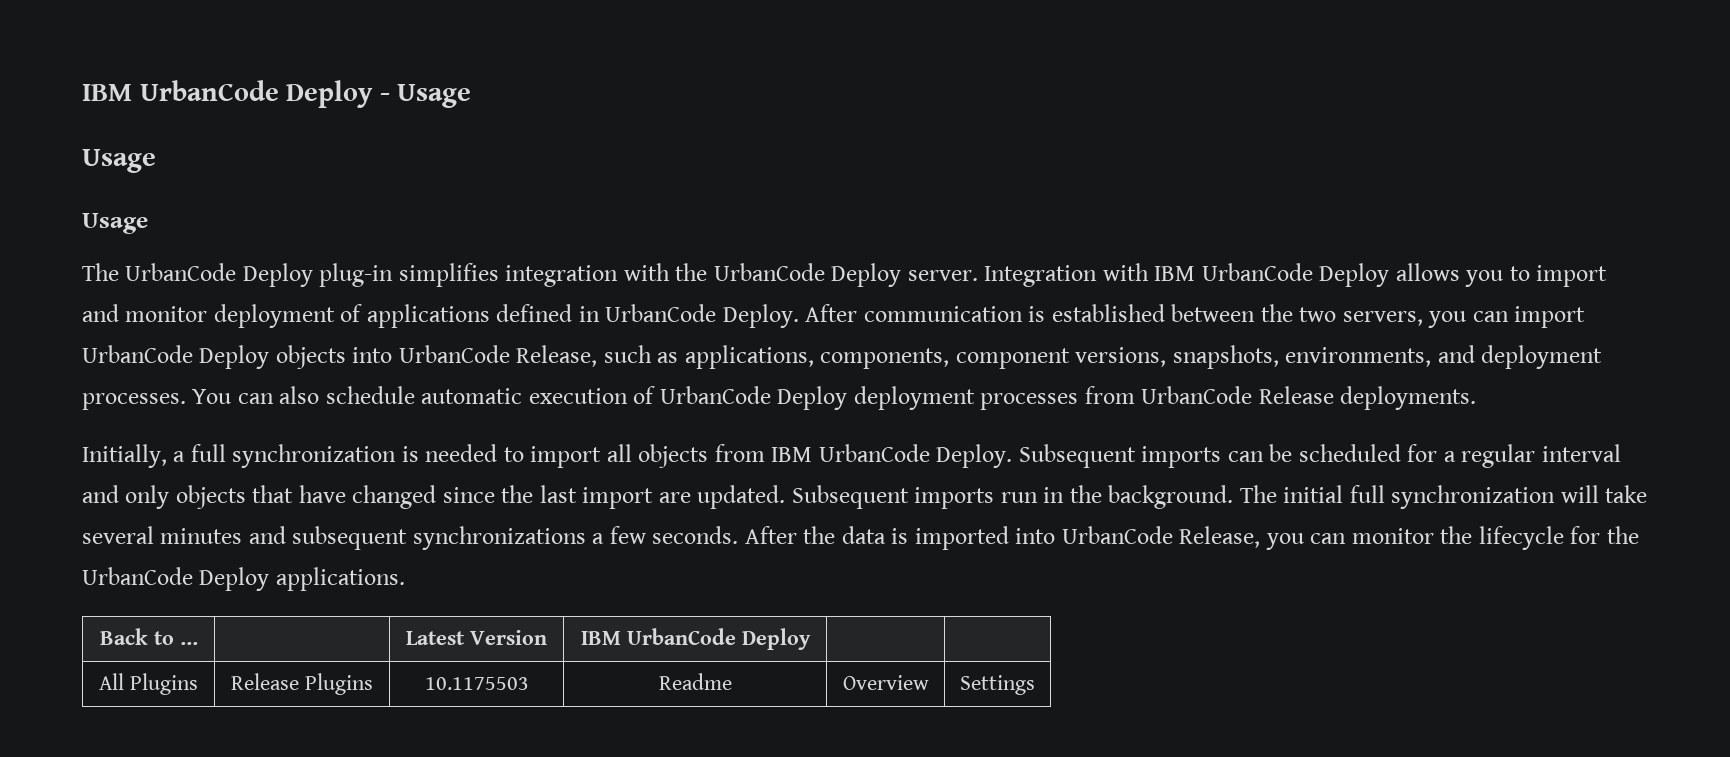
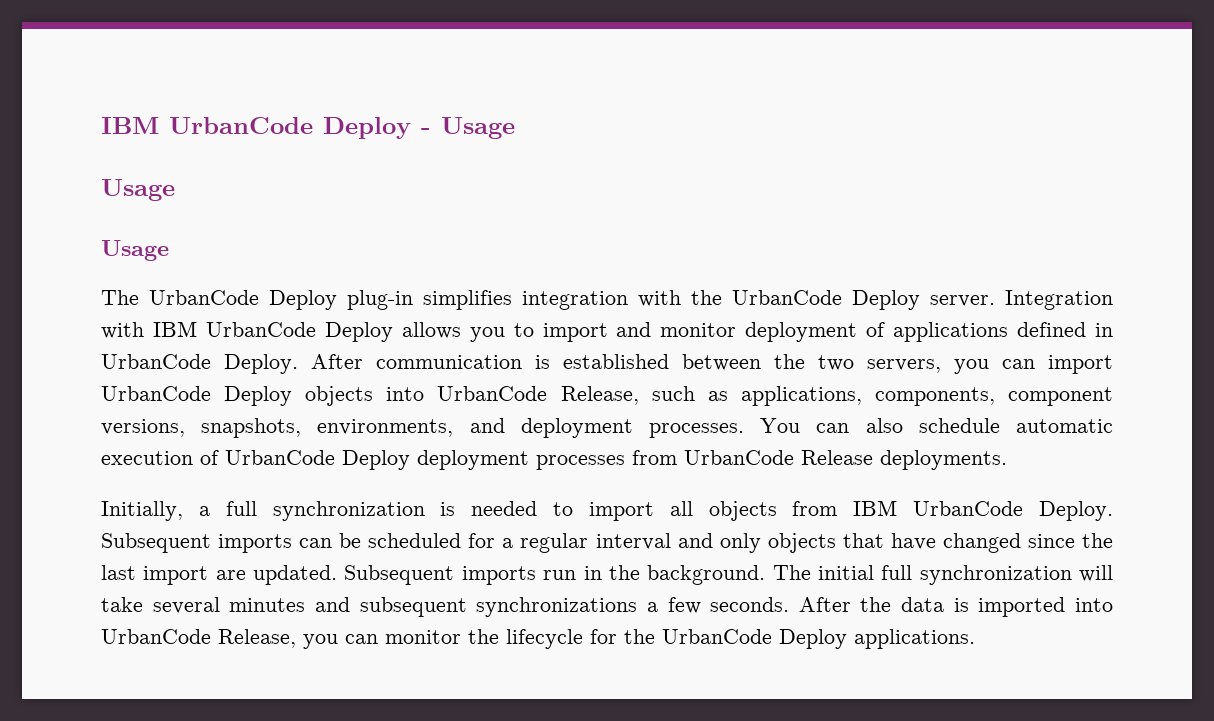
- Back to ... | | Latest Version | IBM UrbanCode Deploy | |
- All Plugins | Release Plugins | 10.1175503 | Readme | Overview | Settings

